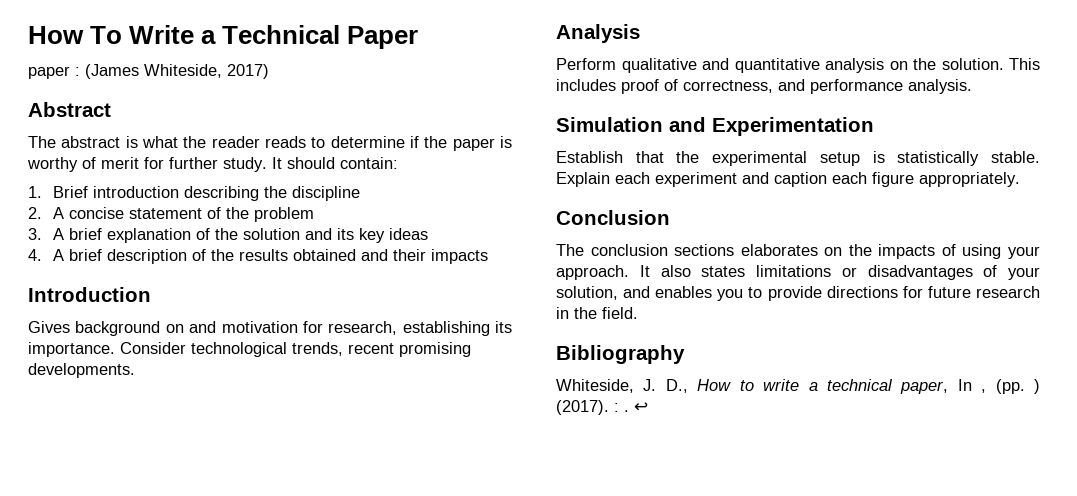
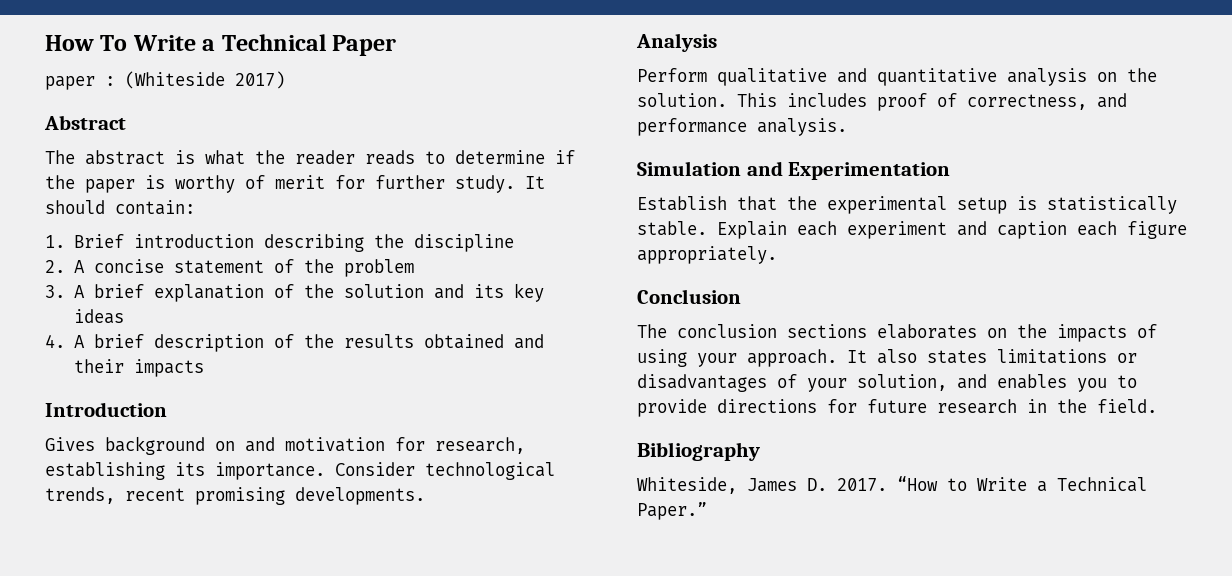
- paper : (James Whiteside, 2017)
+ paper : (Whiteside 2017)
- Whiteside, J. D., How to write a technical paper, In , (pp. ) (2017). : . ↩
+ Whiteside, James D. 2017. “How to Write a Technical Paper.”

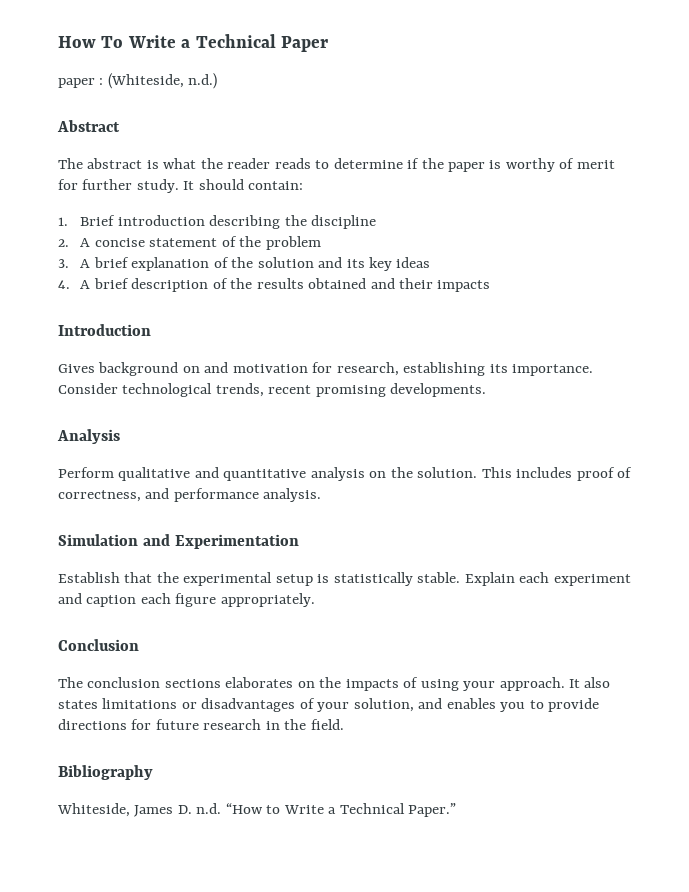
- paper : (Whiteside 2017)
+ paper : (Whiteside, n.d.)
- Whiteside, James D. 2017. “How to Write a Technical Paper.”
+ Whiteside, James D. n.d. “How to Write a Technical Paper.”

